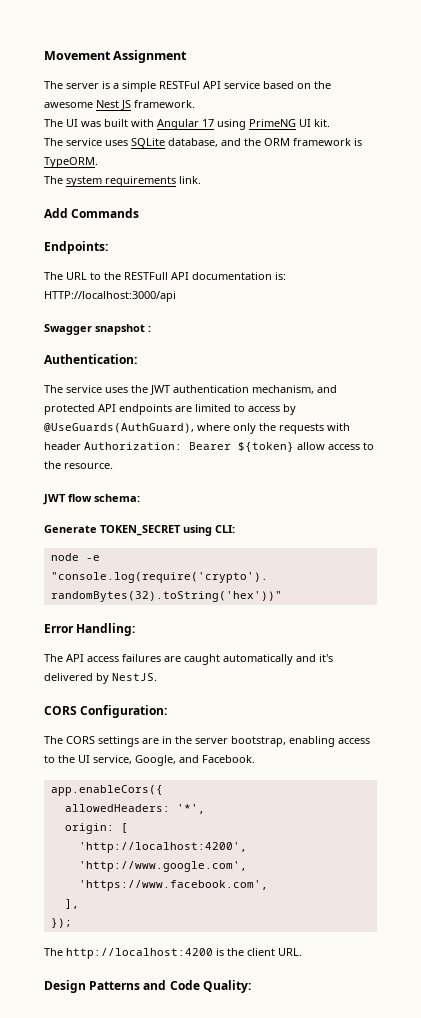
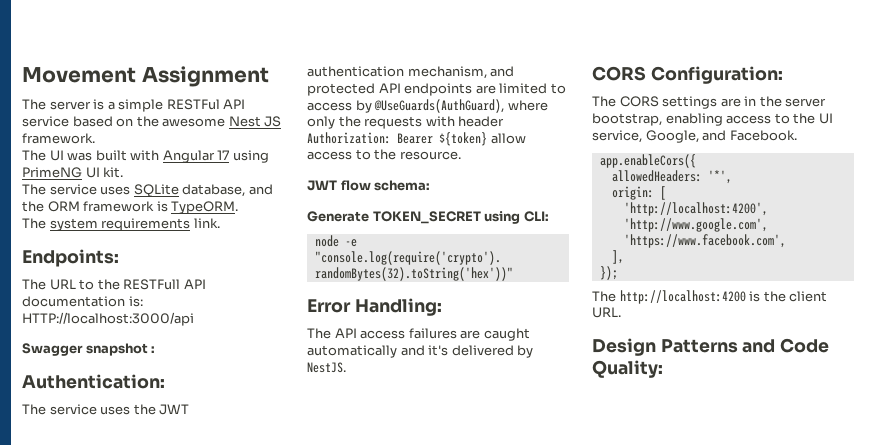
- Add Commands

